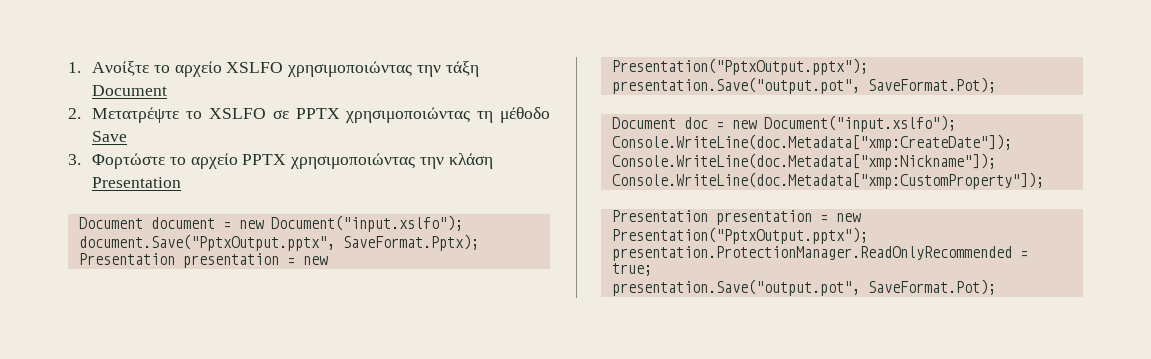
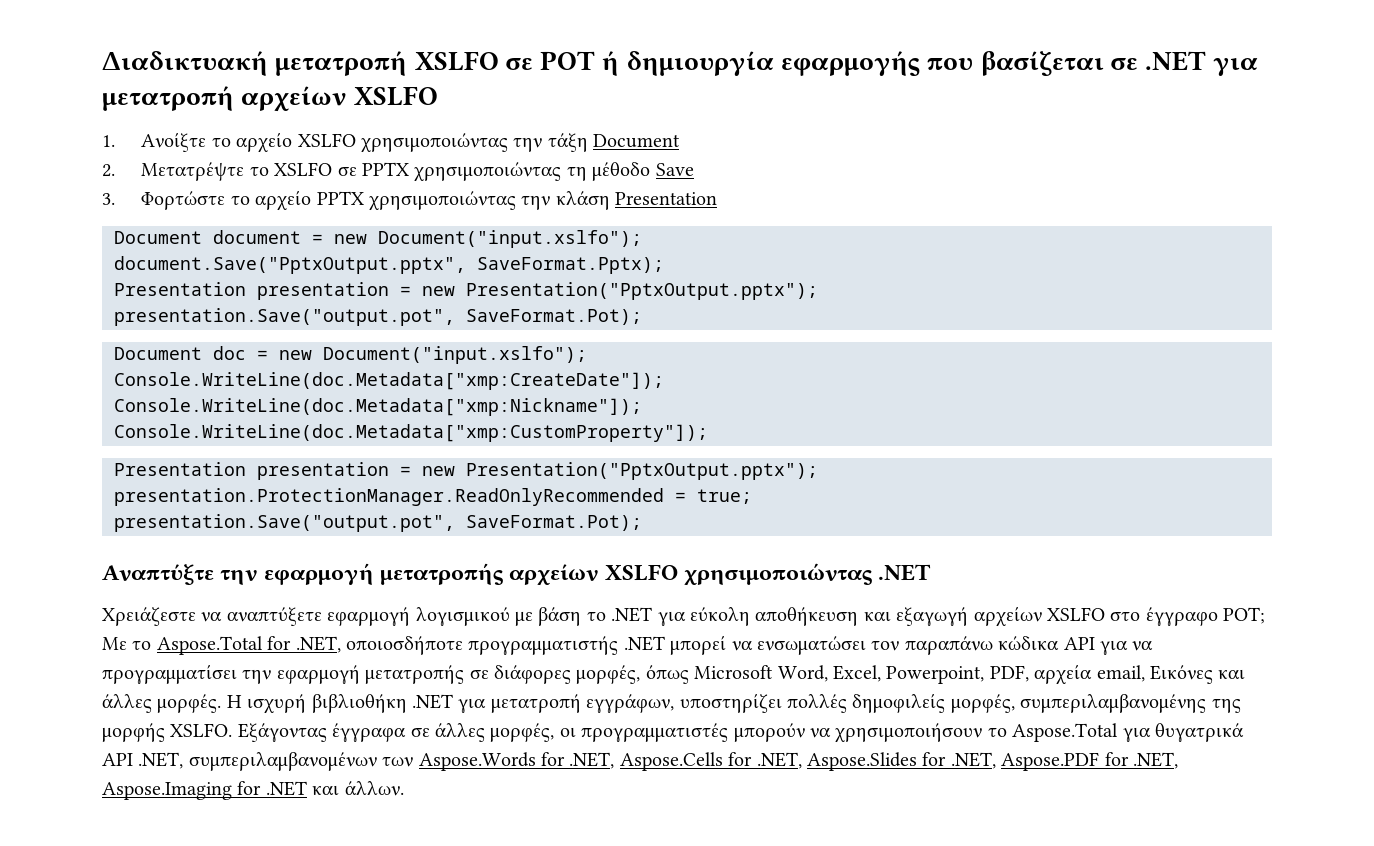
+ Διαδικτυακή μετατροπή XSLFO σε POT ή δημιουργία εφαρμογής που βασίζεται σε .NET για μετατροπή αρχείων XSLFO
+ Αναπτύξτε την εφαρμογή μετατροπής αρχείων XSLFO χρησιμοποιώντας .NET
+ Χρειάζεστε να αναπτύξετε εφαρμογή λογισμικού με βάση το .NET για εύκολη αποθήκευση και εξαγωγή αρχείων XSLFO στο έγγραφο POT; Με το Aspose.Total for .NET, οποιοσδήποτε προγραμματιστής .NET μπορεί να ενσωματώσει τον παραπάνω κώδικα API για να προγραμματίσει την εφαρμογή μετατροπής σε διάφορες μορφές, όπως Microsoft Word, Excel, Powerpoint, PDF, αρχεία email, Εικόνες και άλλες μορφές. Η ισχυρή βιβλιοθήκη .NET για μετατροπή εγγράφων, υποστηρίζει πολλές δημοφιλείς μορφές, συμπεριλαμβανομένης της μορφής XSLFO. Εξάγοντας έγγραφα σε άλλες μορφές, οι προγραμματιστές μπορούν να χρησιμοποιήσουν το Aspose.Total για θυγατρικά API .NET, συμπεριλαμβανομένων των Aspose.Words for .NET, Aspose.Cells for .NET, Aspose.Slides for .NET, Aspose.PDF for .NET, Aspose.Imaging for .NET και άλλων.

